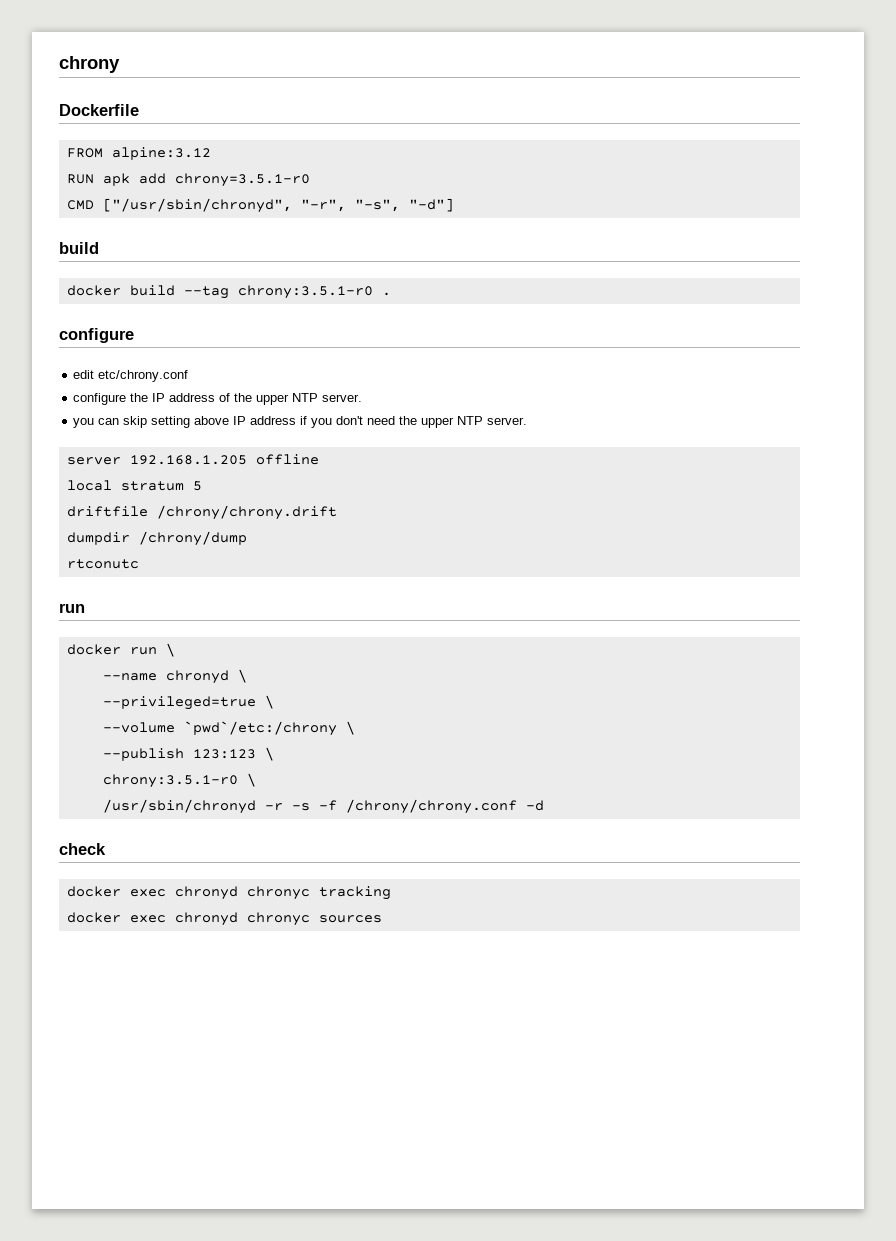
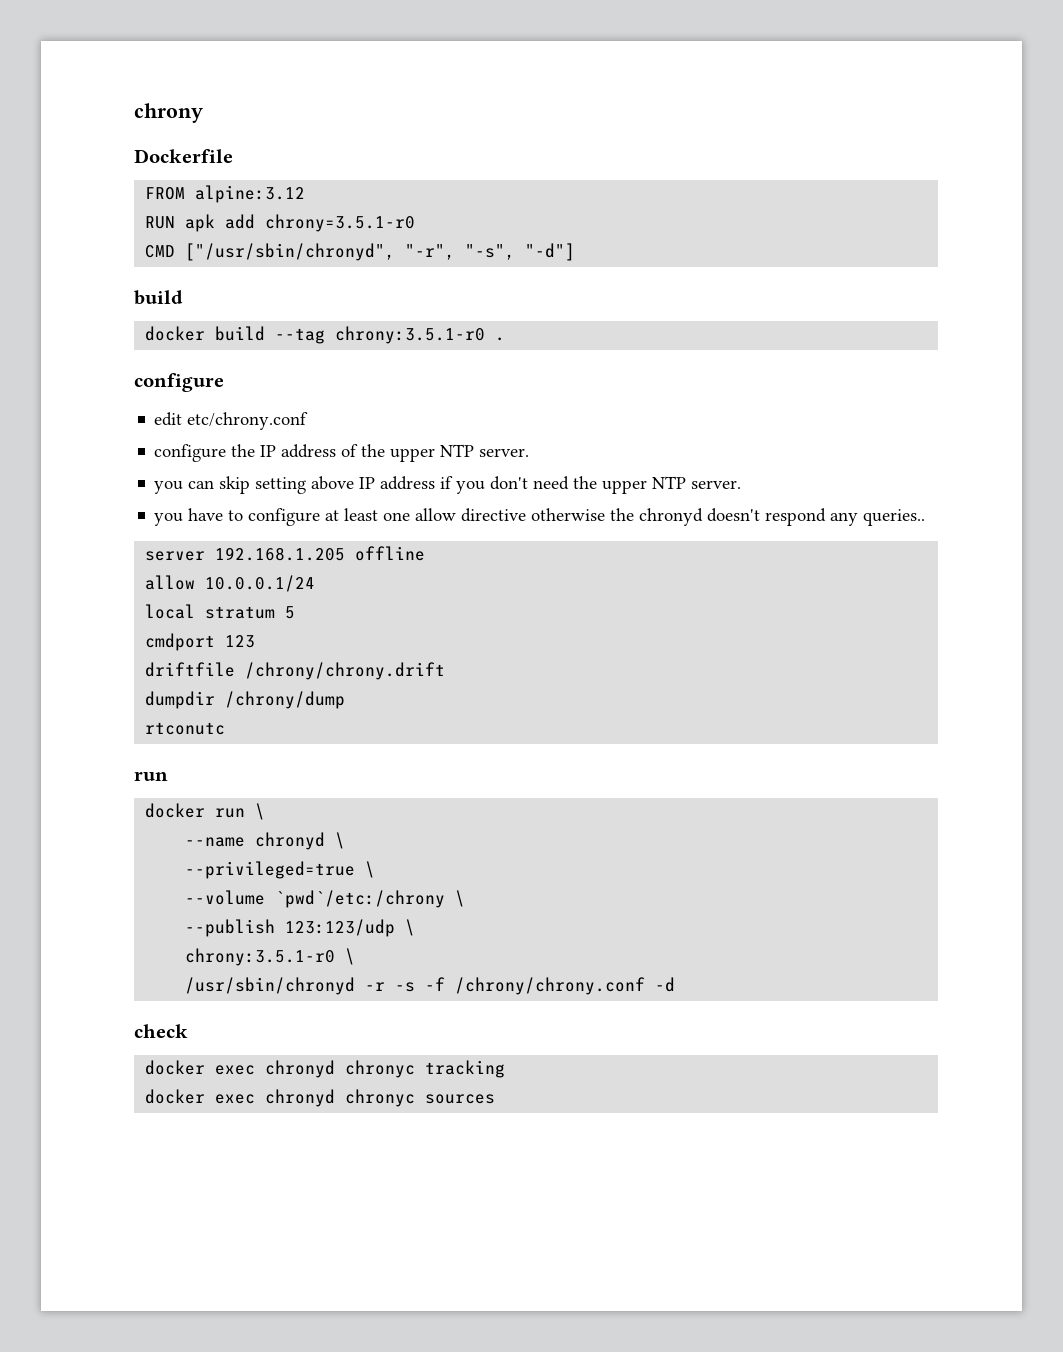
+ you have to configure at least one allow directive otherwise the chronyd doesn't respond any queries..
+ allow 10.0.0.1/24
+ cmdport 123
- --publish 123:123 \
+ --publish 123:123/udp \

